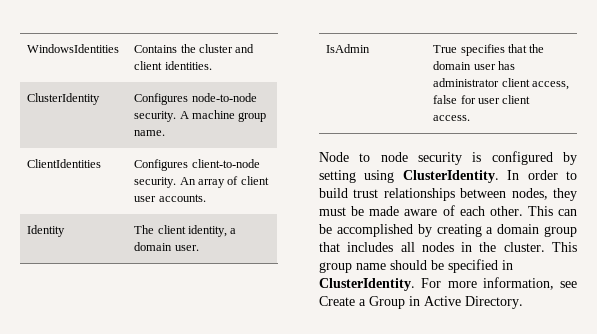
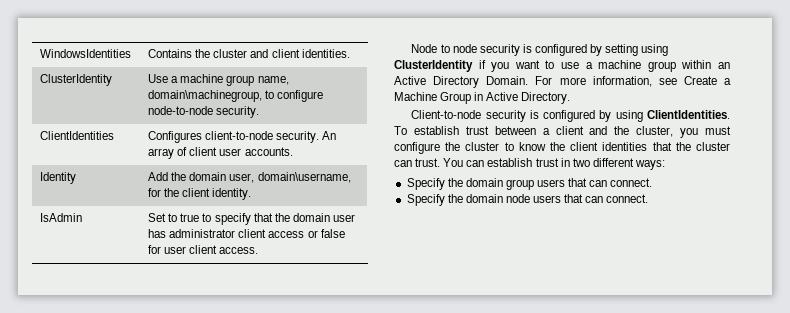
- ClusterIdentity | Configures node-to-node security. A machine group name.
+ ClusterIdentity | Use a machine group name, domain\machinegroup, to configure node-to-node security.
- Identity | The client identity, a domain user.
- IsAdmin | True specifies that the domain user has administrator client access, false for user client access.
+ Identity | Add the domain user, domain\username, for the client identity.
+ IsAdmin | Set to true to specify that the domain user has administrator client access or false for user client access.
- Node to node security is configured by setting using ClusterIdentity. In order to build trust relationships between nodes, they must be made aware of each other. This can be accomplished by creating a domain group that includes all nodes in the cluster. This group name should be specified in ClusterIdentity.
+ Node to node security is configured by setting using ClusterIdentity if you want to use a machine group within an Active Directory Domain.
- For more information, see Create a Group in Active Directory.
+ For more information, see Create a Machine Group in Active Directory.
+ Client-to-node security is configured by using ClientIdentities. To establish trust between a client and the cluster, you must configure the cluster to know the client identities that the cluster can trust. You can establish trust in two different ways:
+ Specify the domain group users that can connect.
+ Specify the domain node users that can connect.

